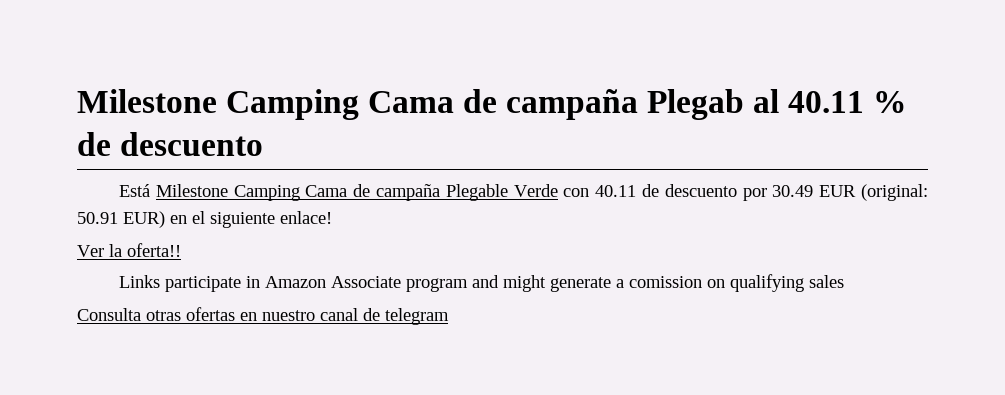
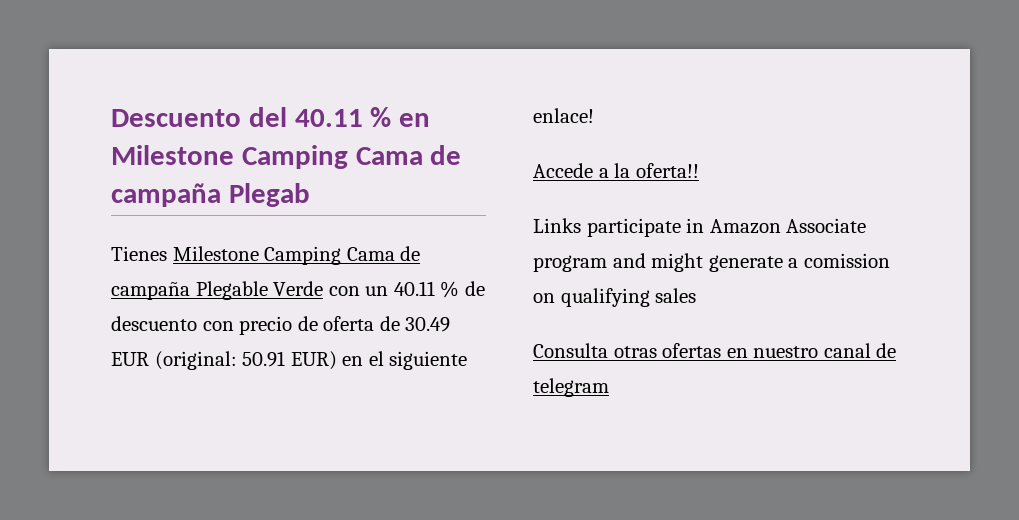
- Milestone Camping Cama de campaña Plegab al 40.11 % de descuento
- Está Milestone Camping Cama de campaña Plegable Verde con 40.11 de descuento por 30.49 EUR (original: 50.91 EUR) en el siguiente enlace!
+ Descuento del 40.11 % en Milestone Camping Cama de campaña Plegab
+ Tienes Milestone Camping Cama de campaña Plegable Verde con un 40.11 % de descuento con precio de oferta de 30.49 EUR (original: 50.91 EUR) en el siguiente enlace!
- Ver la oferta!!
+ Accede a la oferta!!

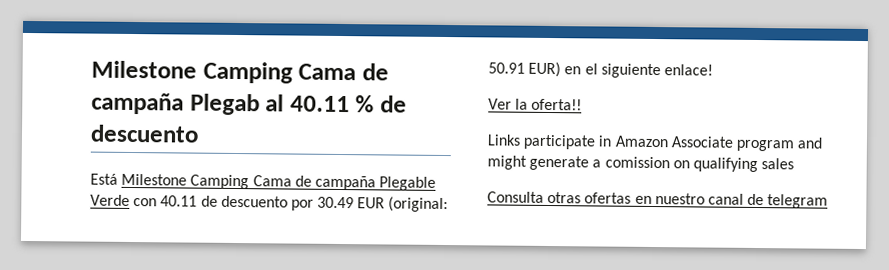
- Descuento del 40.11 % en Milestone Camping Cama de campaña Plegab
- Tienes Milestone Camping Cama de campaña Plegable Verde con un 40.11 % de descuento con precio de oferta de 30.49 EUR (original: 50.91 EUR) en el siguiente enlace!
+ Milestone Camping Cama de campaña Plegab al 40.11 % de descuento
+ Está Milestone Camping Cama de campaña Plegable Verde con 40.11 de descuento por 30.49 EUR (original: 50.91 EUR) en el siguiente enlace!
- Accede a la oferta!!
+ Ver la oferta!!

